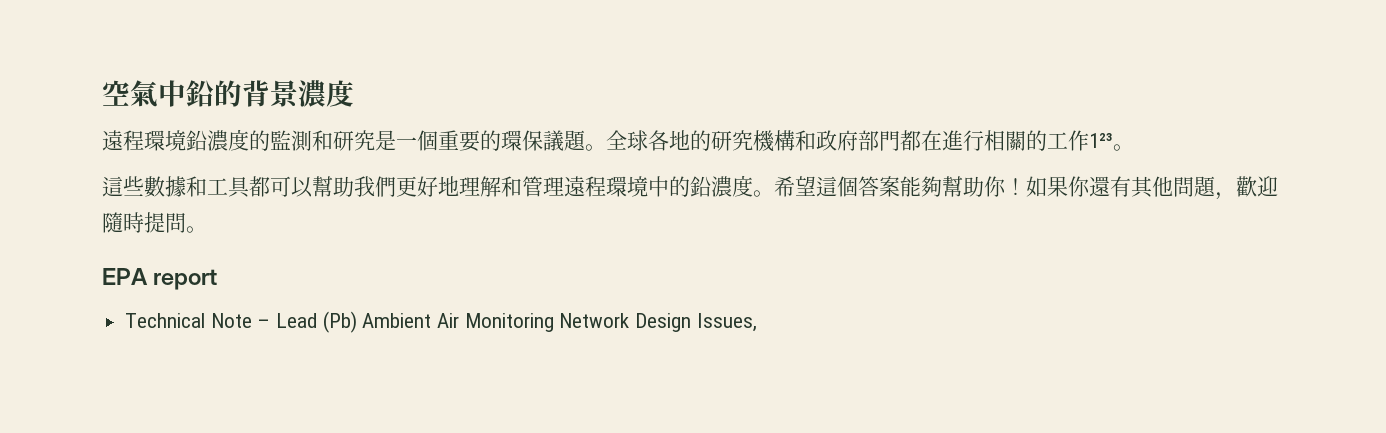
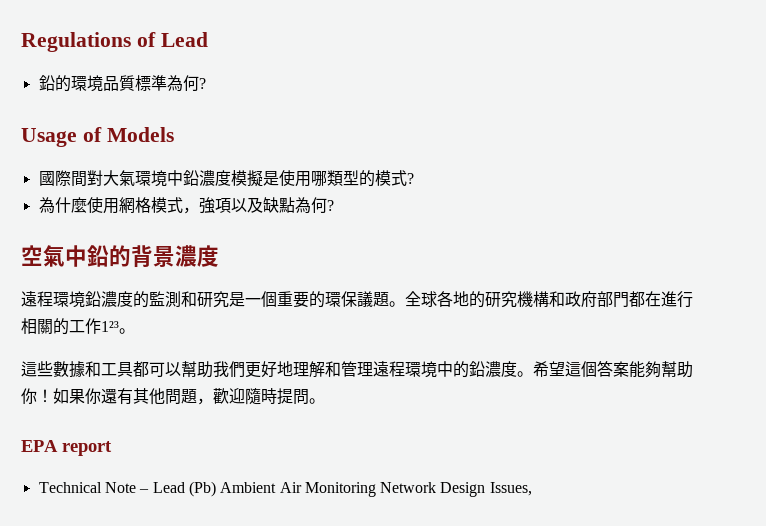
+ Regulations of Lead
+ 鉛的環境品質標準為何?
+ Usage of Models
+ 國際間對大氣環境中鉛濃度模擬是使用哪類型的模式?
+ 為什麼使用網格模式，強項以及缺點為何?

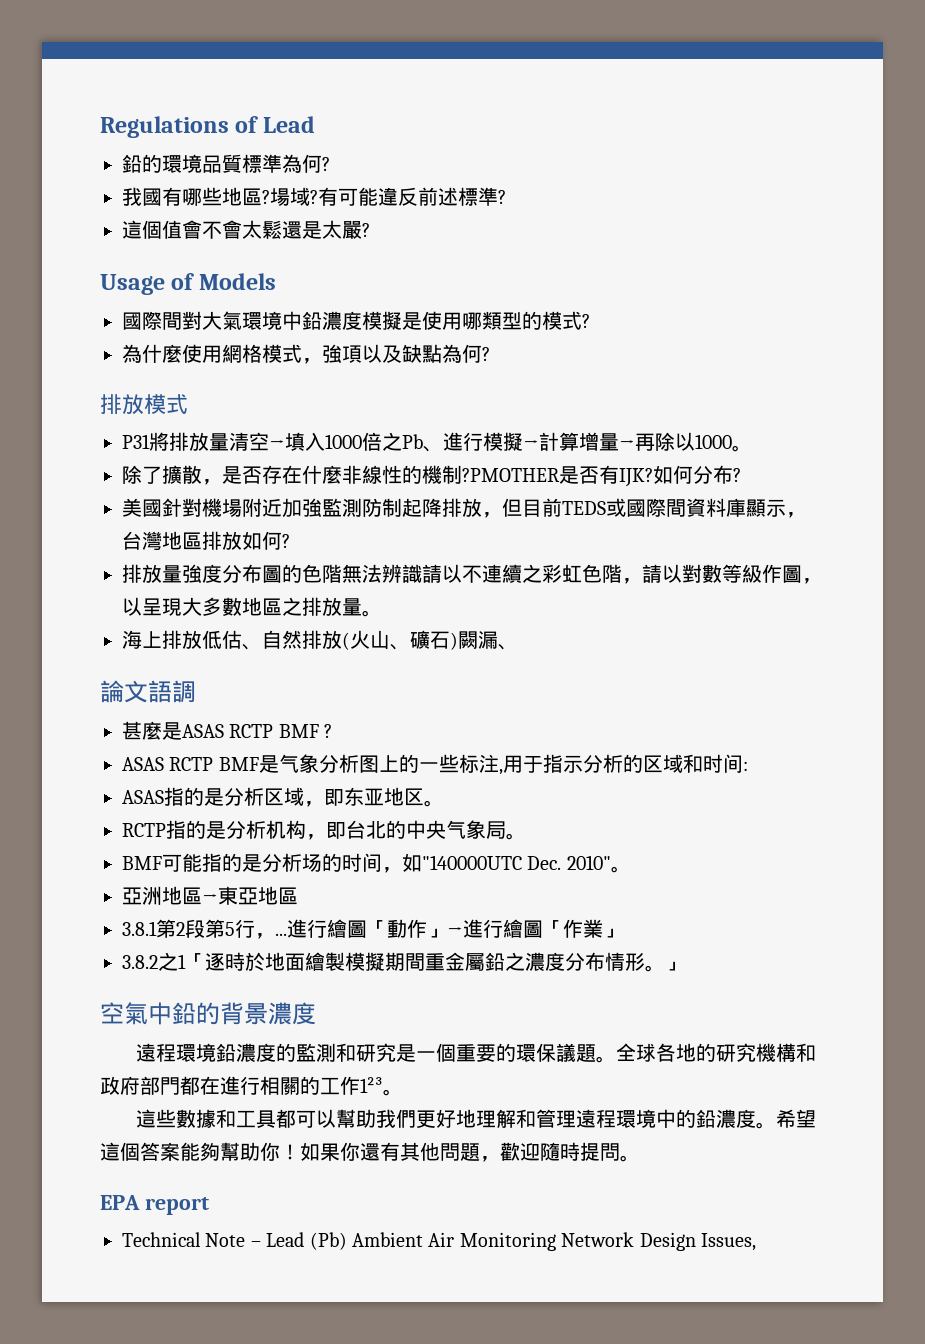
+ 我國有哪些地區?場域?有可能違反前述標準?
+ 這個值會不會太鬆還是太嚴?
+ 排放模式
+ P31將排放量清空→填入1000倍之Pb、進行模擬→計算增量→再除以1000。
+ 除了擴散，是否存在什麼非線性的機制?PMOTHER是否有IJK?如何分布?
+ 美國針對機場附近加強監測防制起降排放，但目前TEDS或國際間資料庫顯示，台灣地區排放如何?
+ 排放量強度分布圖的色階無法辨識請以不連續之彩虹色階，請以對數等級作圖，以呈現大多數地區之排放量。
+ 海上排放低估、自然排放(火山、礦石)闕漏、
+ 論文語調
+ 甚麼是ASAS RCTP BMF ?
+ ASAS RCTP BMF是气象分析图上的一些标注,用于指示分析的区域和时间:
+ ASAS指的是分析区域，即东亚地区。
+ RCTP指的是分析机构，即台北的中央气象局。
+ BMF可能指的是分析场的时间，如"140000UTC Dec. 2010"。
+ 亞洲地區→東亞地區
+ 3.8.1第2段第5行，...進行繪圖「動作」→進行繪圖「作業」
+ 3.8.2之1「逐時於地面繪製模擬期間重金屬鉛之濃度分布情形。」

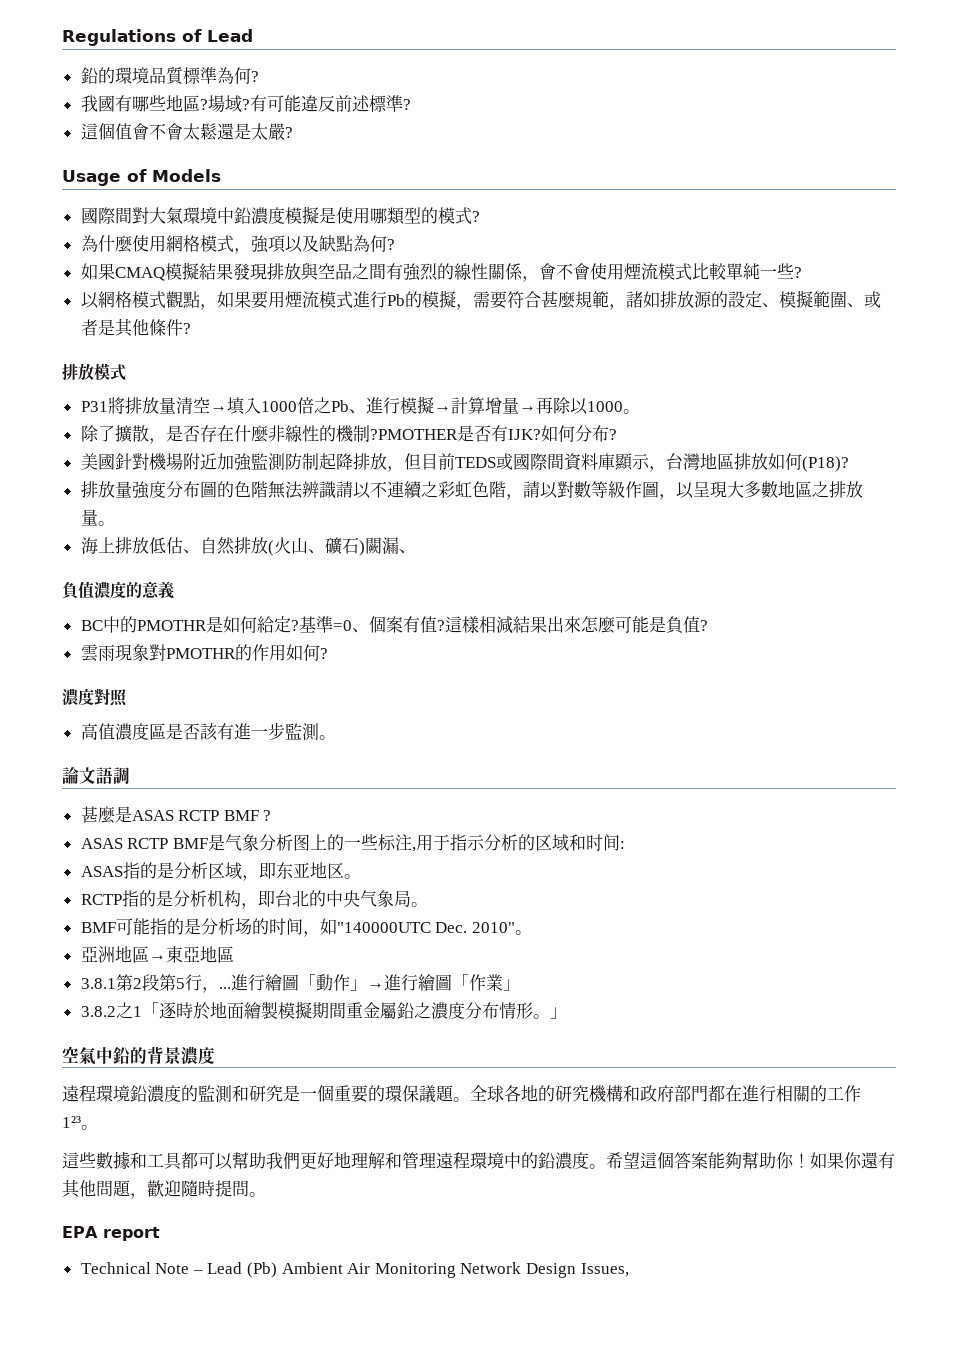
+ 如果CMAQ模擬結果發現排放與空品之間有強烈的線性關係，會不會使用煙流模式比較單純一些?
+ 以網格模式觀點，如果要用煙流模式進行Pb的模擬，需要符合甚麼規範，諸如排放源的設定、模擬範圍、或者是其他條件?
- 美國針對機場附近加強監測防制起降排放，但目前TEDS或國際間資料庫顯示，台灣地區排放如何?
+ 美國針對機場附近加強監測防制起降排放，但目前TEDS或國際間資料庫顯示，台灣地區排放如何(P18)?
+ 負值濃度的意義
+ BC中的PMOTHR是如何給定?基準=0、個案有值?這樣相減結果出來怎麼可能是負值?
+ 雲雨現象對PMOTHR的作用如何?
+ 濃度對照
+ 高值濃度區是否該有進一步監測。

